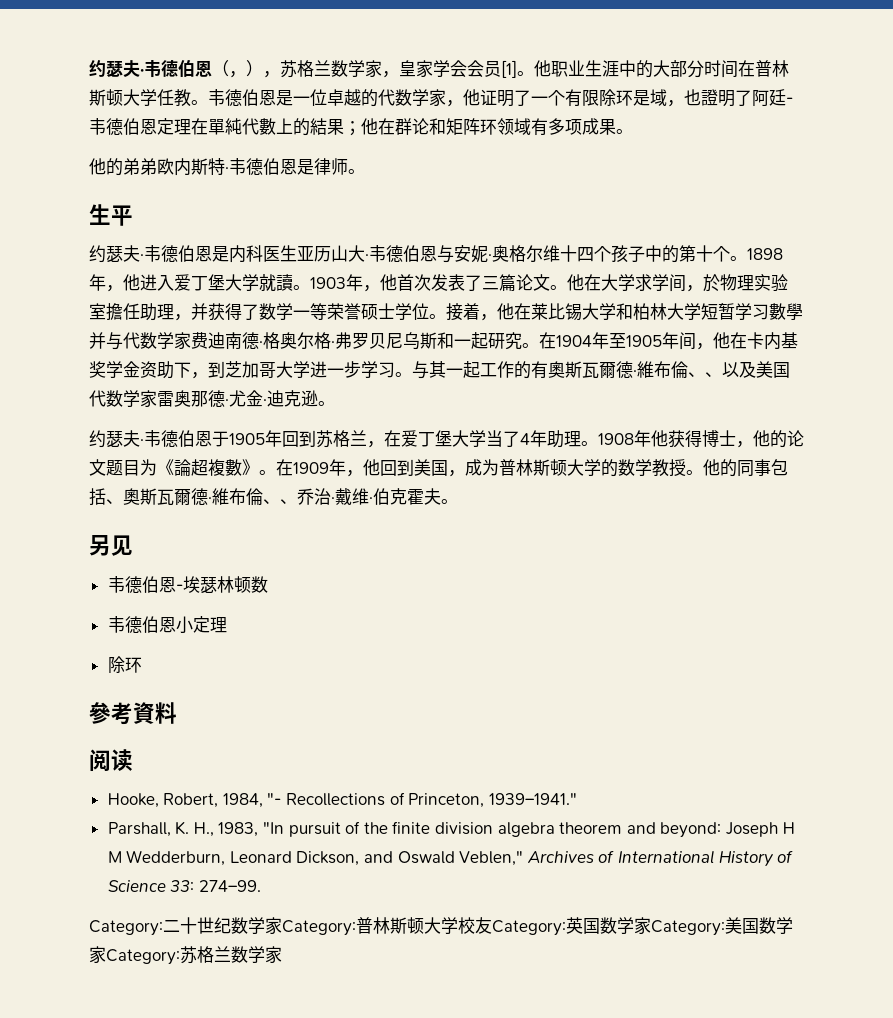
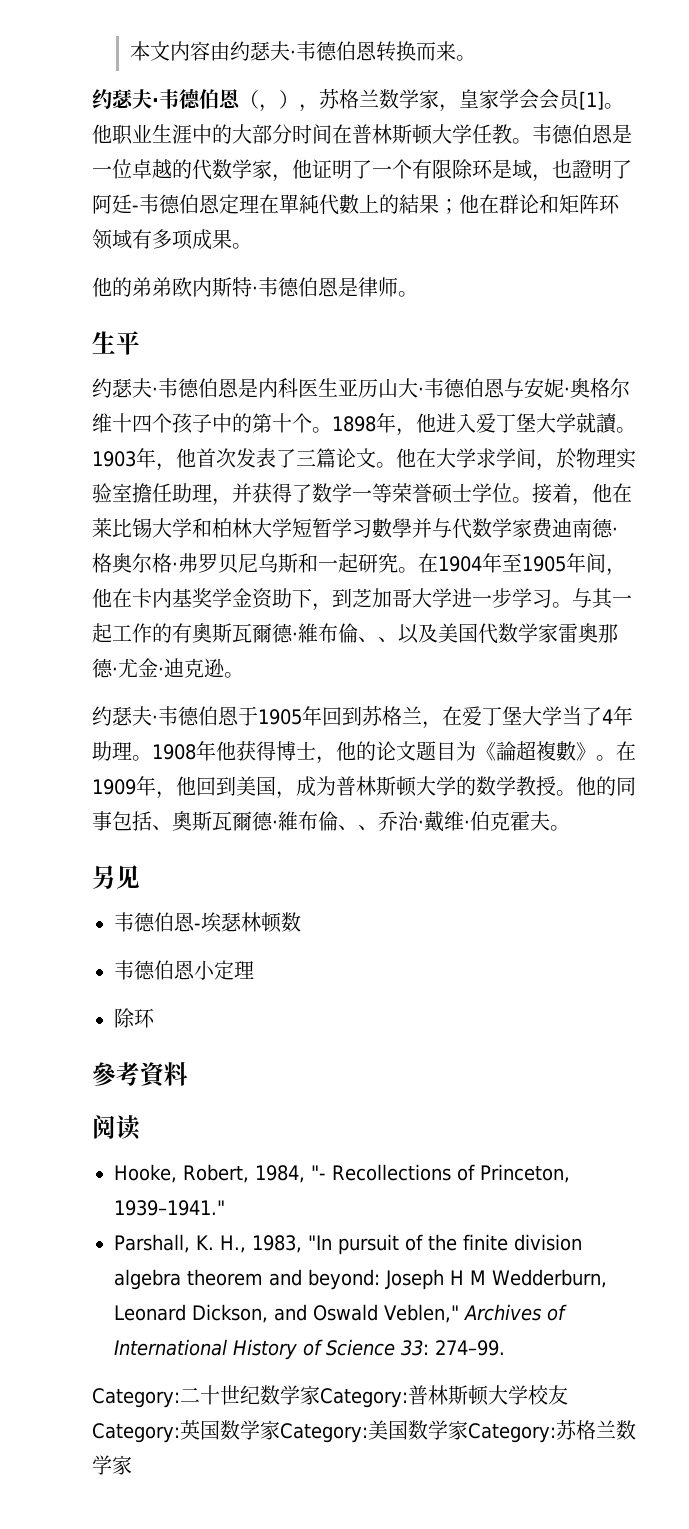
+ 本文内容由约瑟夫·韦德伯恩转换而来。

